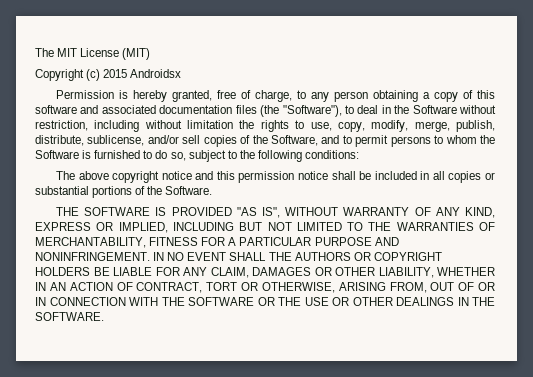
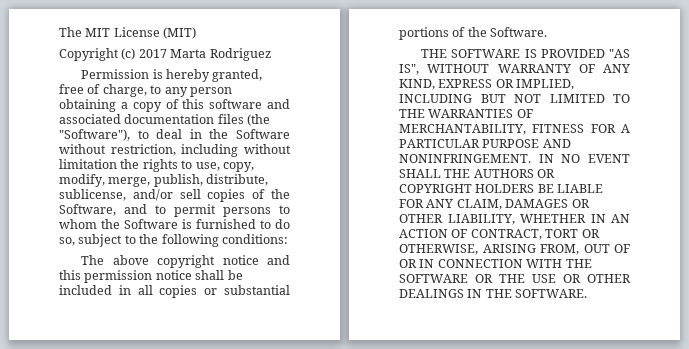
- Copyright (c) 2015 Androidsx
+ Copyright (c) 2017 Marta Rodriguez

